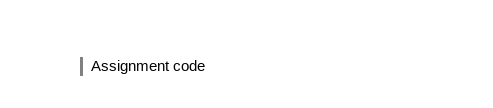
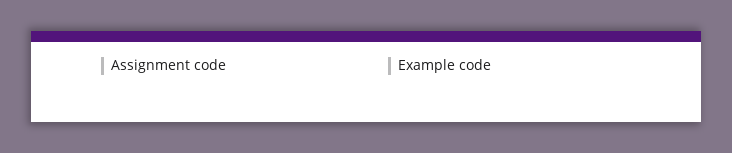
+ Example code

